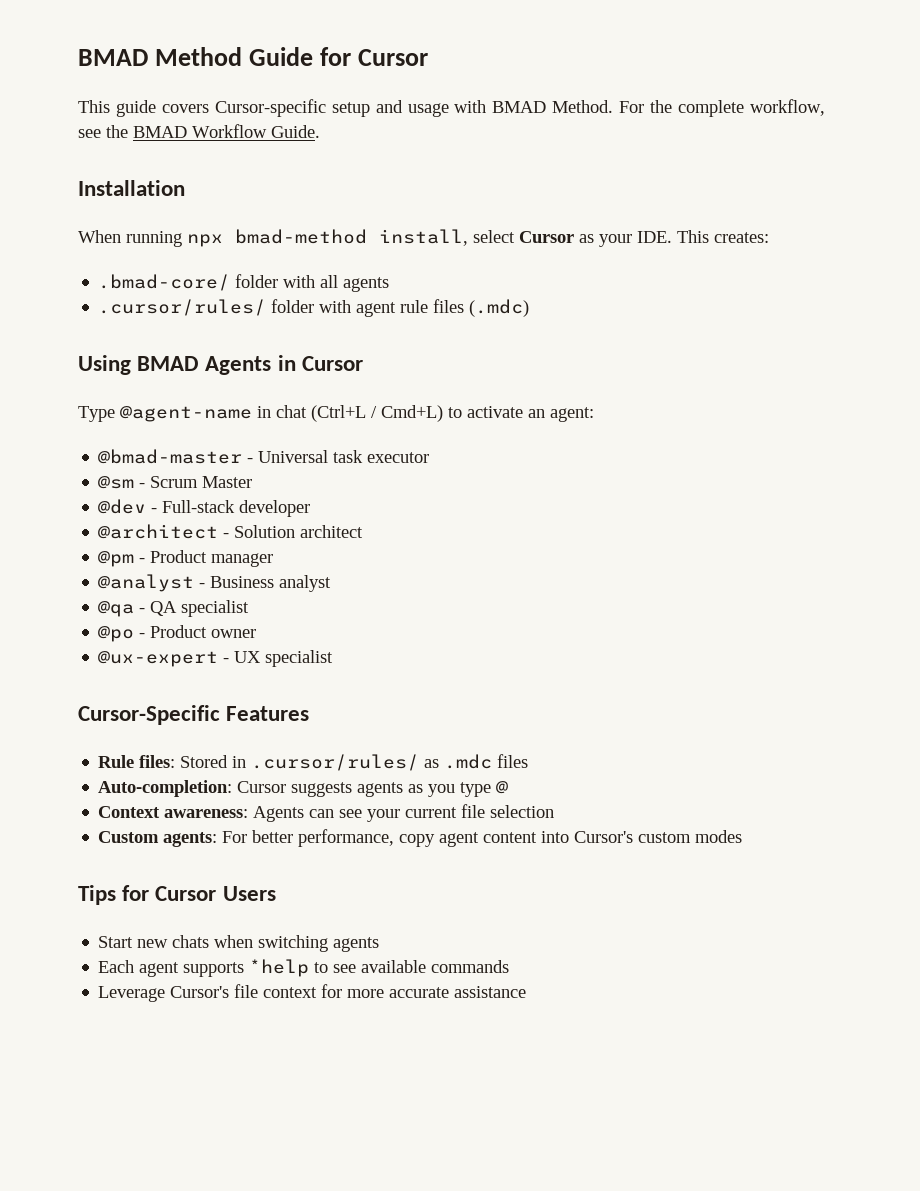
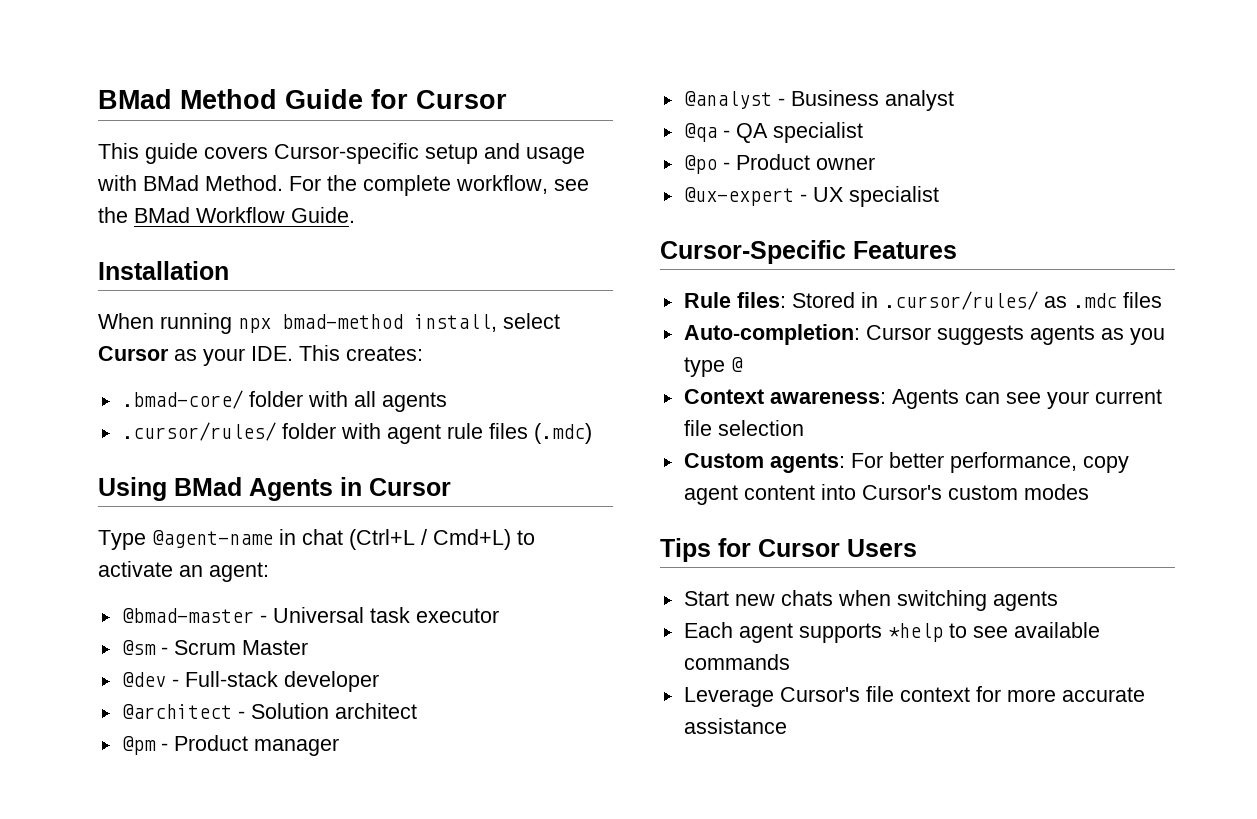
- BMAD Method Guide for Cursor
+ BMad Method Guide for Cursor
- This guide covers Cursor-specific setup and usage with BMAD Method.
+ This guide covers Cursor-specific setup and usage with BMad Method.
- For the complete workflow, see the BMAD Workflow Guide.
+ For the complete workflow, see the BMad Workflow Guide.
- Using BMAD Agents in Cursor
+ Using BMad Agents in Cursor

